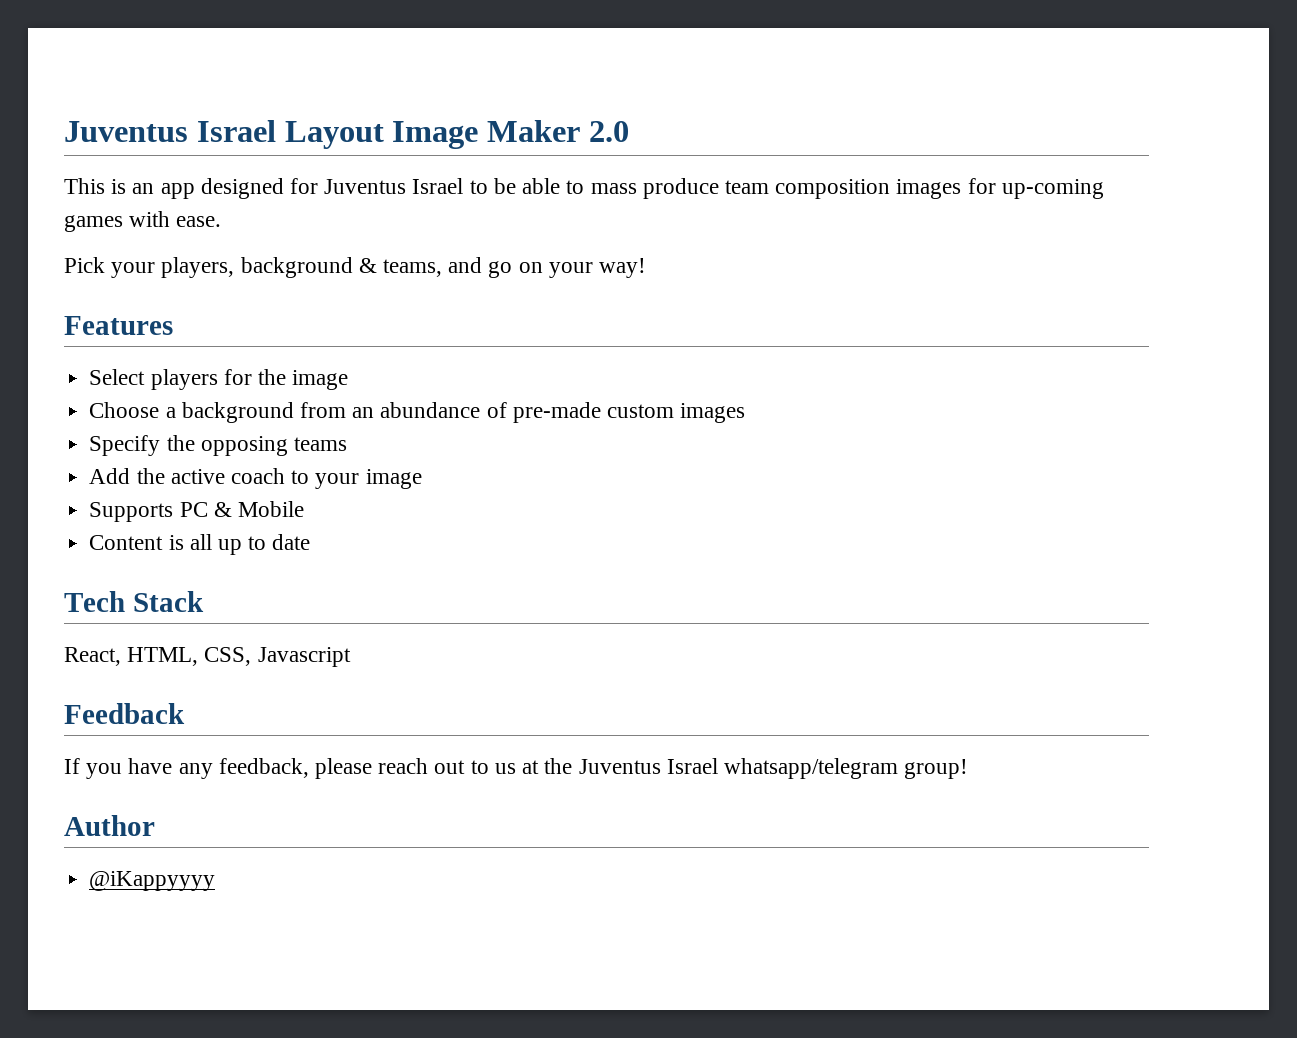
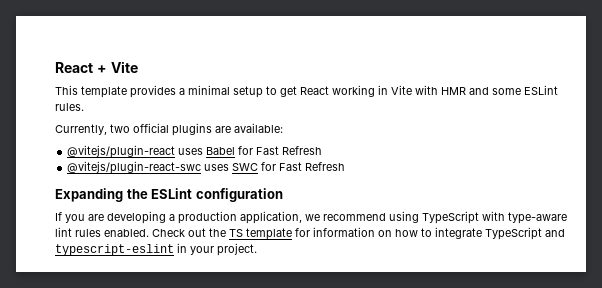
- Juventus Israel Layout Image Maker 2.0
- This is an app designed for Juventus Israel to be able to mass produce team composition images for up-coming games with ease.
- Pick your players, background & teams, and go on your way!
- Features
- Select players for the image
- Choose a background from an abundance of pre-made custom images
- Specify the opposing teams
- Add the active coach to your image
- Supports PC & Mobile
- Content is all up to date
- Tech Stack
- React, HTML, CSS, Javascript
- Feedback
- If you have any feedback, please reach out to us at the Juventus Israel whatsapp/telegram group!
- Author
- @iKappyyyy
+ React + Vite
+ This template provides a minimal setup to get React working in Vite with HMR and some ESLint rules.
+ Currently, two official plugins are available:
+ @vitejs/plugin-react uses Babel for Fast Refresh
+ @vitejs/plugin-react-swc uses SWC for Fast Refresh
+ Expanding the ESLint configuration
+ If you are developing a production application, we recommend using TypeScript with type-aware lint rules enabled. Check out the TS template for information on how to integrate TypeScript and typescript-eslint in your project.

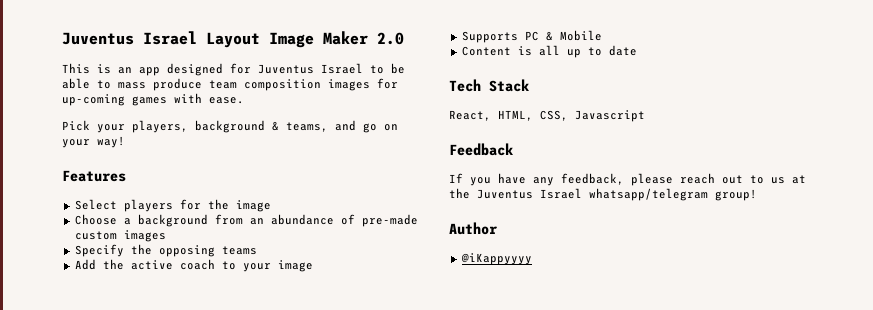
- React + Vite
- This template provides a minimal setup to get React working in Vite with HMR and some ESLint rules.
- Currently, two official plugins are available:
- @vitejs/plugin-react uses Babel for Fast Refresh
- @vitejs/plugin-react-swc uses SWC for Fast Refresh
- Expanding the ESLint configuration
- If you are developing a production application, we recommend using TypeScript with type-aware lint rules enabled. Check out the TS template for information on how to integrate TypeScript and typescript-eslint in your project.
+ Juventus Israel Layout Image Maker 2.0
+ This is an app designed for Juventus Israel to be able to mass produce team composition images for up-coming games with ease.
+ Pick your players, background & teams, and go on your way!
+ Features
+ Select players for the image
+ Choose a background from an abundance of pre-made custom images
+ Specify the opposing teams
+ Add the active coach to your image
+ Supports PC & Mobile
+ Content is all up to date
+ Tech Stack
+ React, HTML, CSS, Javascript
+ Feedback
+ If you have any feedback, please reach out to us at the Juventus Israel whatsapp/telegram group!
+ Author
+ @iKappyyyy

